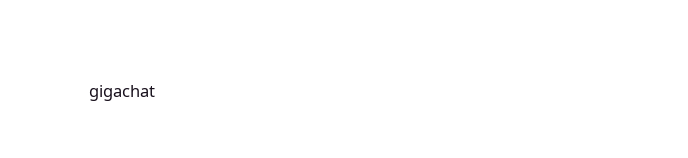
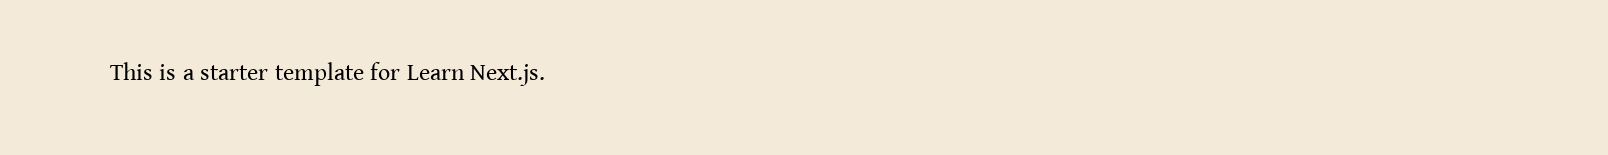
- gigachat
+ This is a starter template for Learn Next.js.

